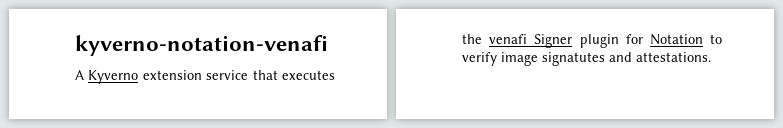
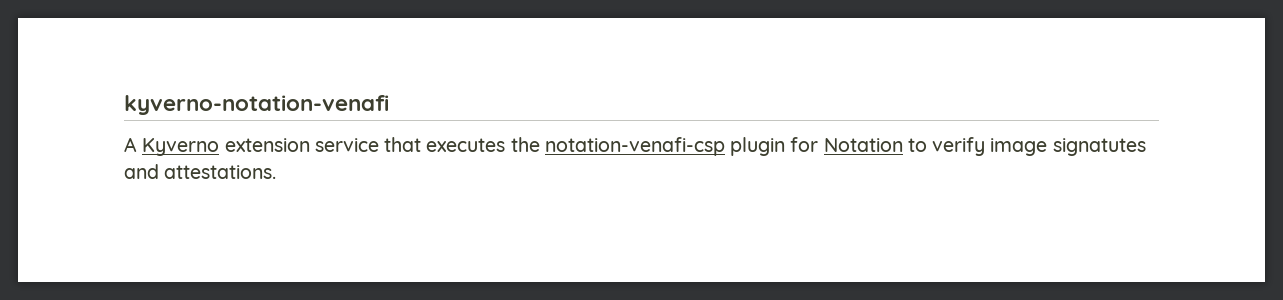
- A Kyverno extension service that executes the venafi Signer plugin for Notation to verify image signatutes and attestations.
+ A Kyverno extension service that executes the notation-venafi-csp plugin for Notation to verify image signatutes and attestations.

